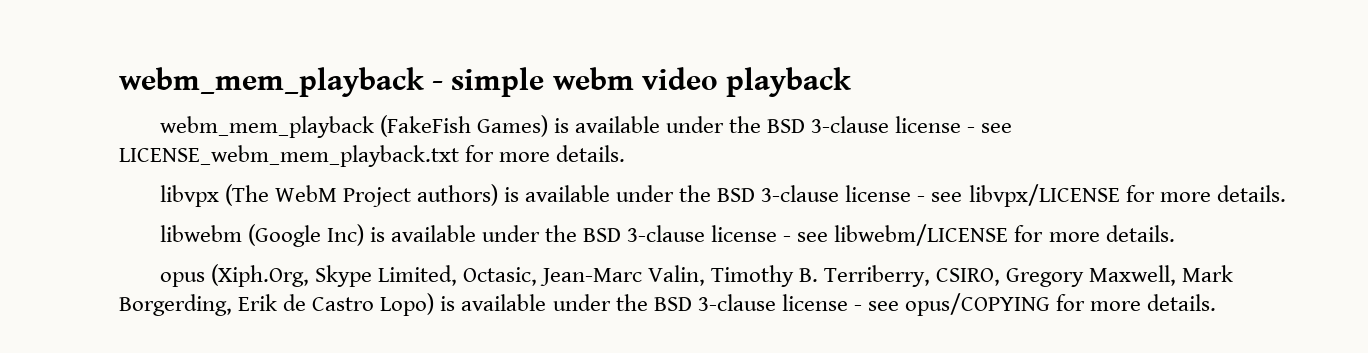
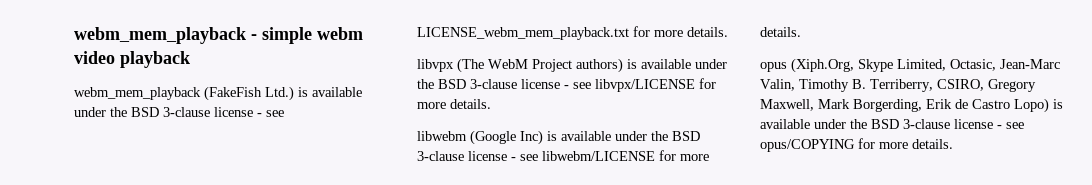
- webm_mem_playback (FakeFish Games) is available under the BSD 3-clause license - see LICENSE_webm_mem_playback.txt for more details.
+ webm_mem_playback (FakeFish Ltd.) is available under the BSD 3-clause license - see LICENSE_webm_mem_playback.txt for more details.

